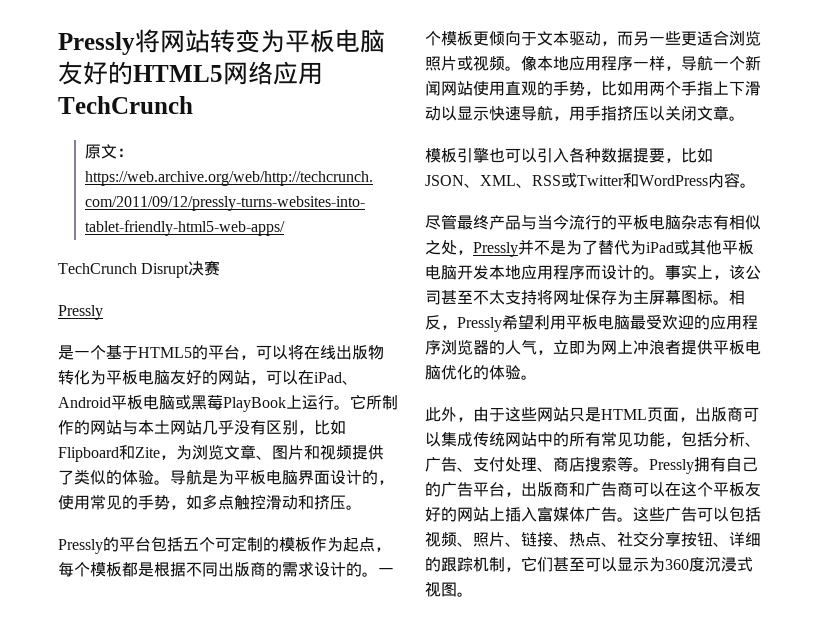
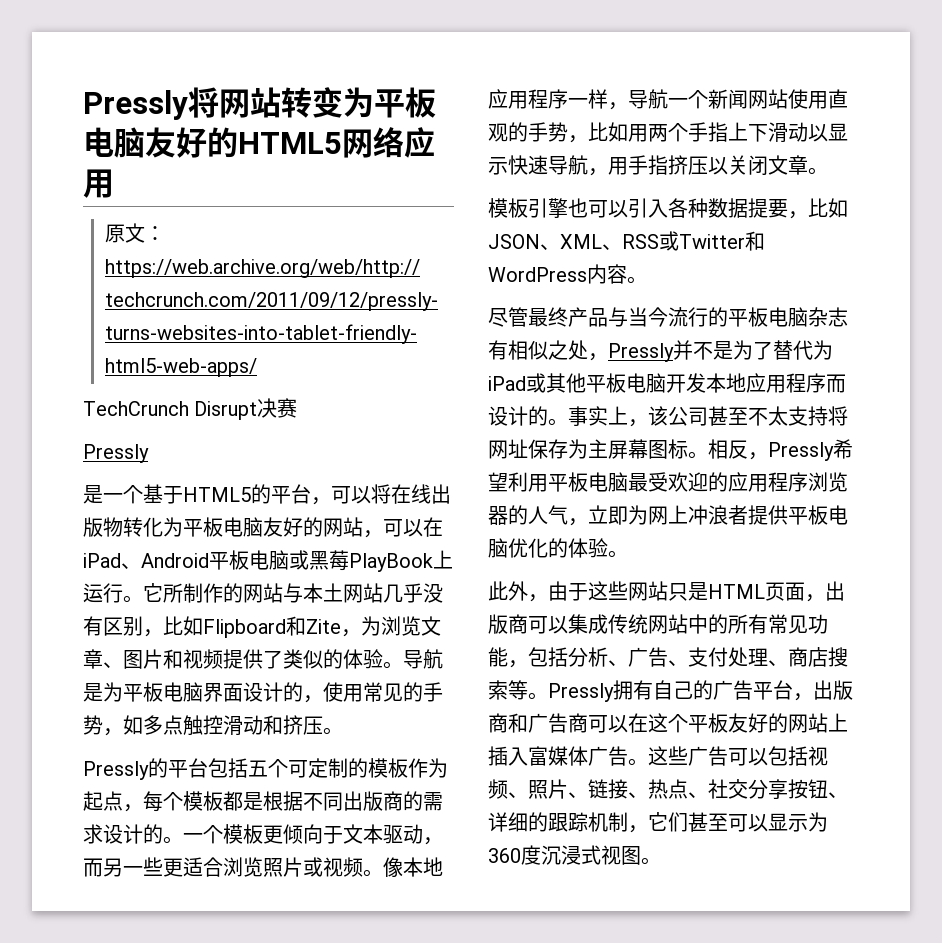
- Pressly将网站转变为平板电脑友好的HTML5网络应用TechCrunch
+ Pressly将网站转变为平板电脑友好的HTML5网络应用

